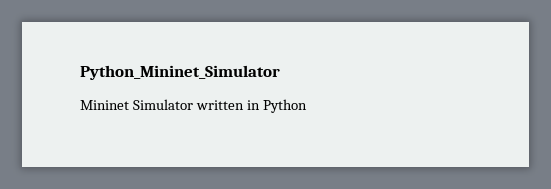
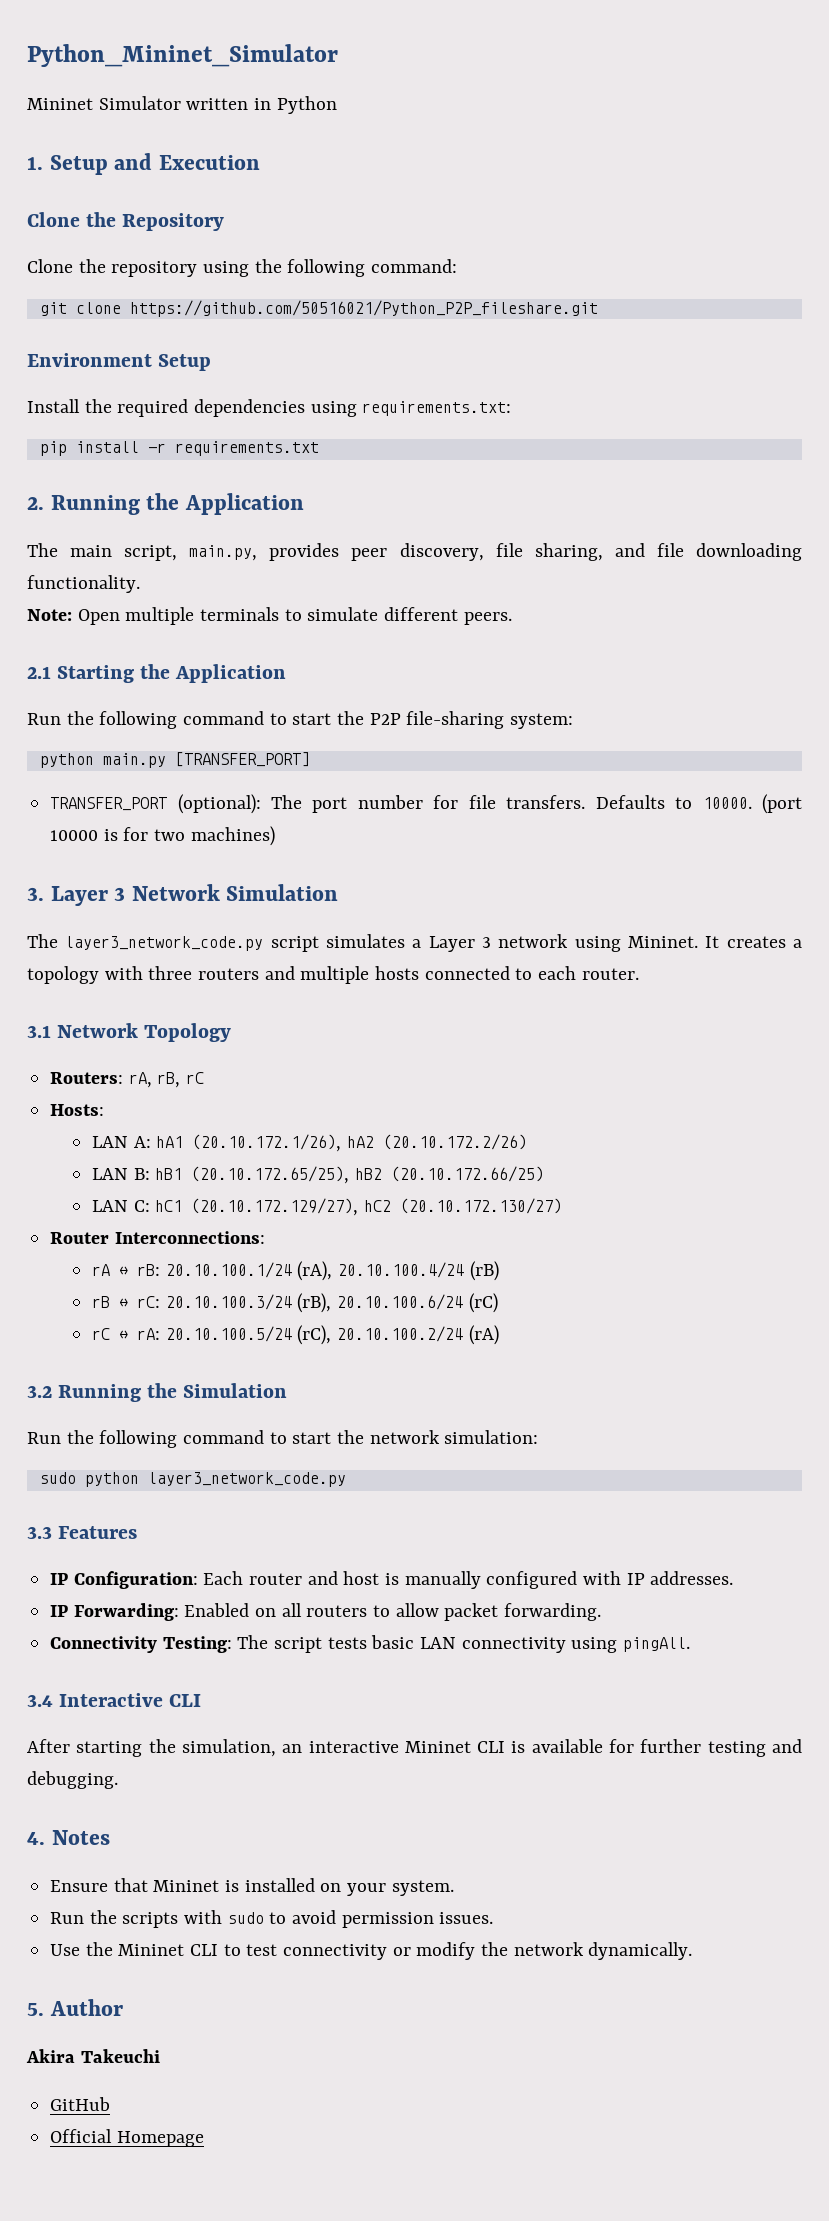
+ 1. Setup and Execution
+ Clone the Repository
+ Clone the repository using the following command:
+ git clone https://github.com/50516021/Python_P2P_fileshare.git
+ Environment Setup
+ Install the required dependencies using requirements.txt:
+ pip install -r requirements.txt
+ 2. Running the Application
+ The main script, main.py, provides peer discovery, file sharing, and file downloading functionality.
+ Note: Open multiple terminals to simulate different peers.
+ 2.1 Starting the Application
+ Run the following command to start the P2P file-sharing system:
+ python main.py [TRANSFER_PORT]
+ TRANSFER_PORT (optional): The port number for file transfers. Defaults to 10000. (port 10000 is for two machines)
+ 3. Layer 3 Network Simulation
+ The layer3_network_code.py script simulates a Layer 3 network using Mininet. It creates a topology with three routers and multiple hosts connected to each router.
+ 3.1 Network Topology
+ Routers: rA, rB, rC
+ Hosts:
+ LAN A: hA1 (20.10.172.1/26), hA2 (20.10.172.2/26)
+ LAN B: hB1 (20.10.172.65/25), hB2 (20.10.172.66/25)
+ LAN C: hC1 (20.10.172.129/27), hC2 (20.10.172.130/27)
+ Router Interconnections:
+ rA ↔ rB: 20.10.100.1/24 (rA), 20.10.100.4/24 (rB)
+ rB ↔ rC: 20.10.100.3/24 (rB), 20.10.100.6/24 (rC)
+ rC ↔ rA: 20.10.100.5/24 (rC), 20.10.100.2/24 (rA)
+ 3.2 Running the Simulation
+ Run the following command to start the network simulation:
+ sudo python layer3_network_code.py
+ 3.3 Features
+ IP Configuration: Each router and host is manually configured with IP addresses.
+ IP Forwarding: Enabled on all routers to allow packet forwarding.
+ Connectivity Testing: The script tests basic LAN connectivity using pingAll.
+ 3.4 Interactive CLI
+ After starting the simulation, an interactive Mininet CLI is available for further testing and debugging.
+ 4. Notes
+ Ensure that Mininet is installed on your system.
+ Run the scripts with sudo to avoid permission issues.
+ Use the Mininet CLI to test connectivity or modify the network dynamically.
+ 5. Author
+ Akira Takeuchi
+ GitHub
+ Official Homepage

